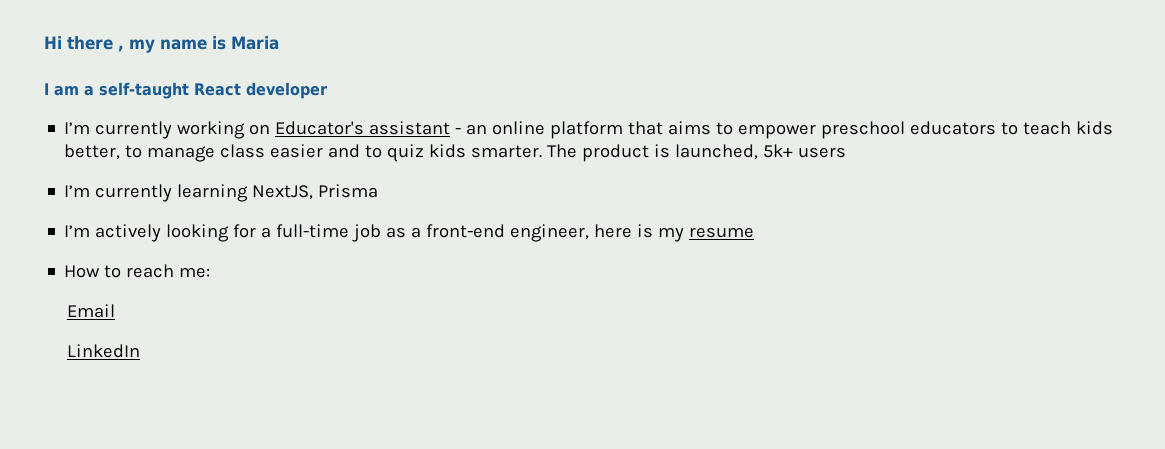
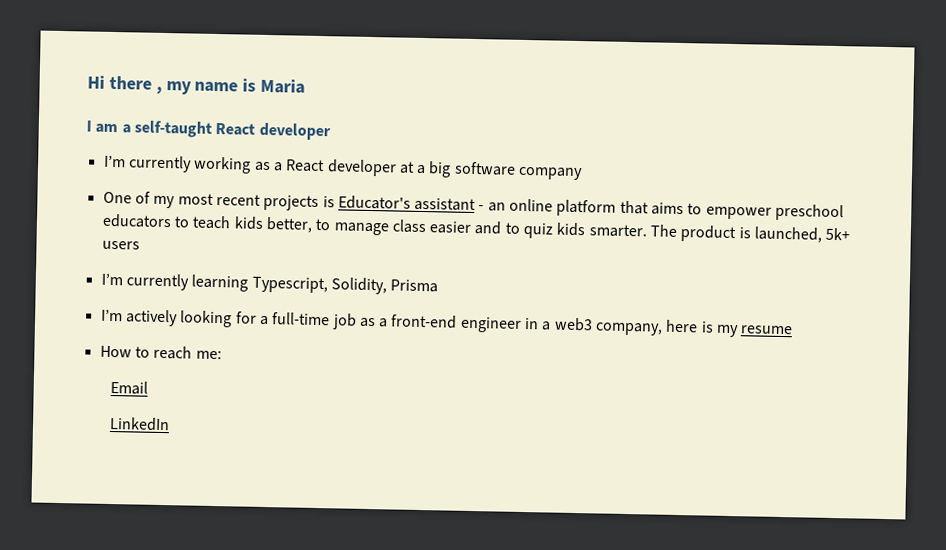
- I’m currently working on Educator's assistant - an online platform that aims to empower preschool educators to teach kids better, to manage class easier and to quiz kids smarter.
+ I’m currently working as a React developer at a big software company
+ One of my most recent projects is Educator's assistant - an online platform that aims to empower preschool educators to teach kids better, to manage class easier and to quiz kids smarter.
- I’m currently learning NextJS, Prisma
+ I’m currently learning Typescript, Solidity, Prisma
- I’m actively looking for a full-time job as a front-end engineer, here is my resume
+ I’m actively looking for a full-time job as a front-end engineer in a web3 company, here is my resume

